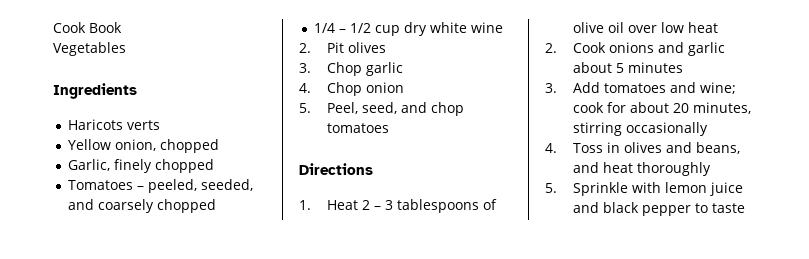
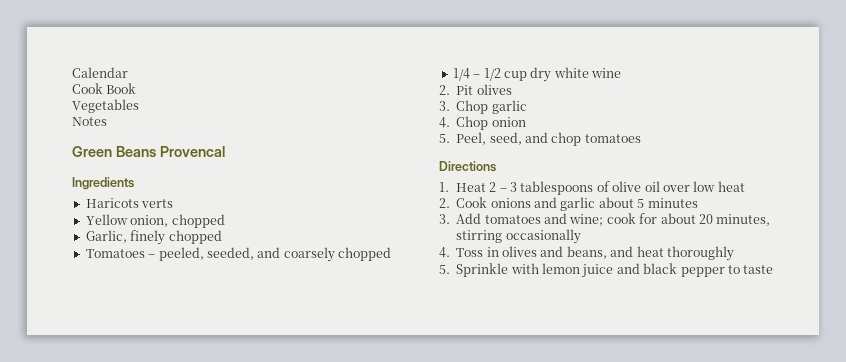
+ Calendar
+ Notes
+ Green Beans Provencal

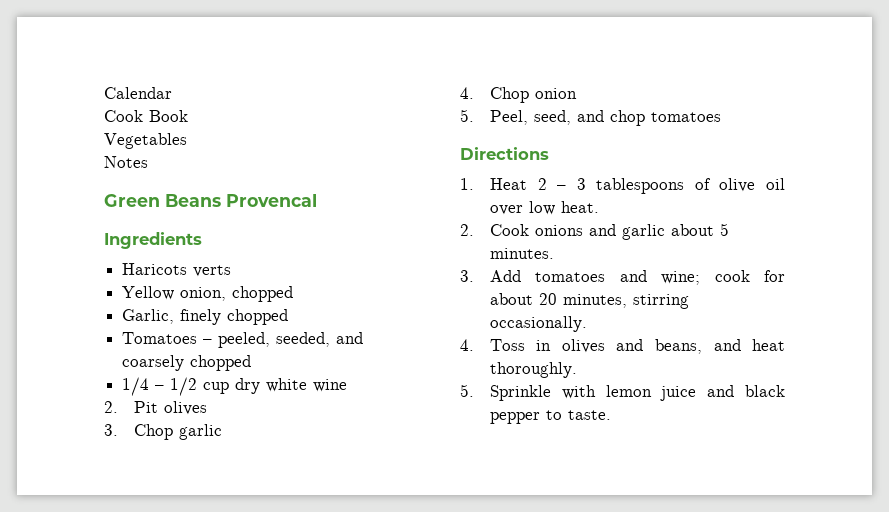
- 1. Heat 2 – 3 tablespoons of olive oil over low heat
+ 1. Heat 2 – 3 tablespoons of olive oil over low heat.
- 2. Cook onions and garlic about 5 minutes
+ 2. Cook onions and garlic about 5 minutes.
- 3. Add tomatoes and wine; cook for about 20 minutes, stirring occasionally
+ 3. Add tomatoes and wine; cook for about 20 minutes, stirring occasionally.
- 4. Toss in olives and beans, and heat thoroughly
+ 4. Toss in olives and beans, and heat thoroughly.
- 5. Sprinkle with lemon juice and black pepper to taste
+ 5. Sprinkle with lemon juice and black pepper to taste.

